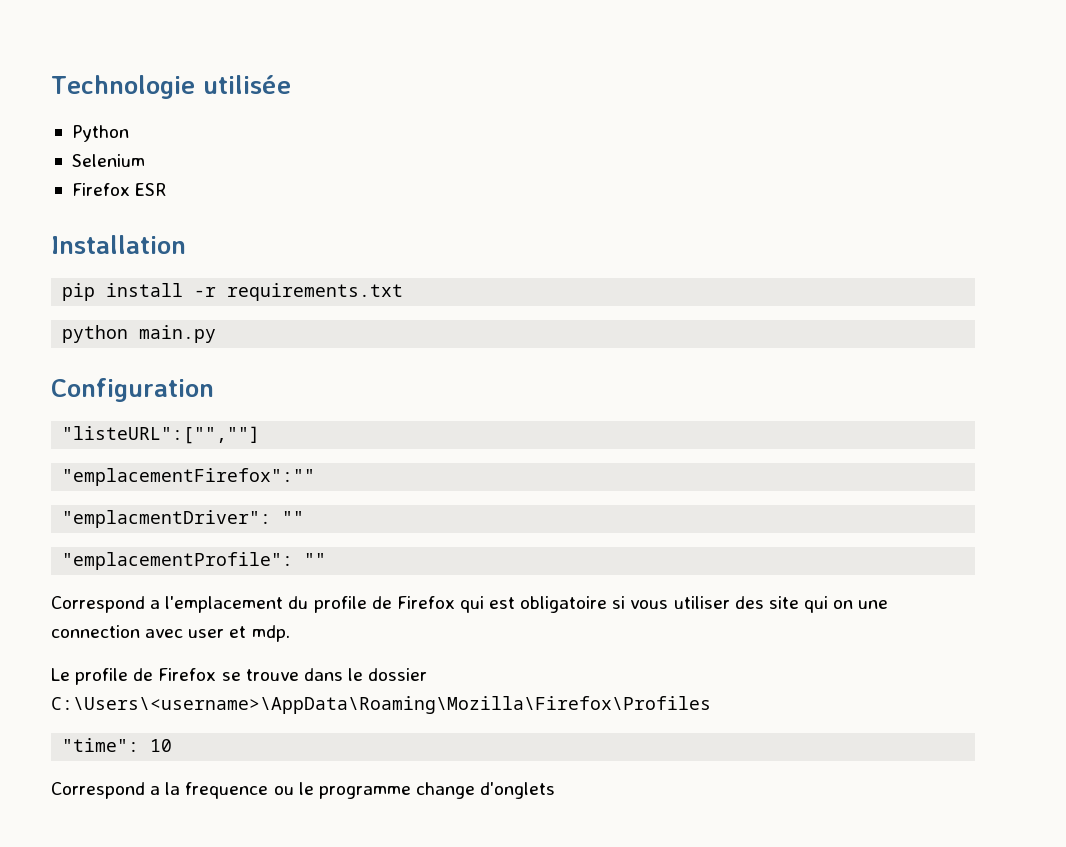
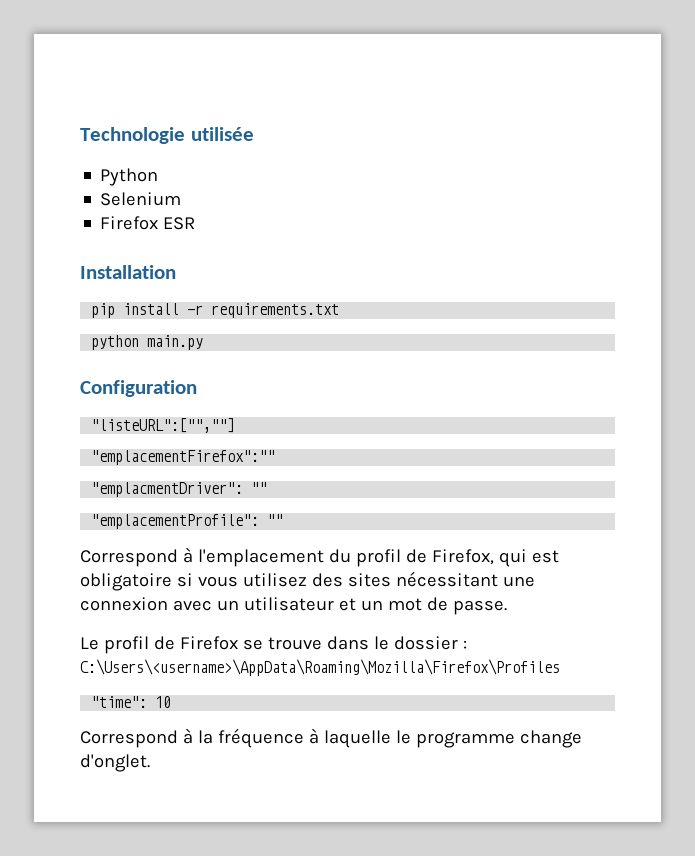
- Correspond a l'emplacement du profile de Firefox qui est obligatoire si vous utiliser des site qui on une connection avec user et mdp.
+ Correspond à l'emplacement du profil de Firefox, qui est obligatoire si vous utilisez des sites nécessitant une connexion avec un utilisateur et un mot de passe.
- Le profile de Firefox se trouve dans le dossier C:\Users\<username>\AppData\Roaming\Mozilla\Firefox\Profiles
+ Le profil de Firefox se trouve dans le dossier : C:\Users\<username>\AppData\Roaming\Mozilla\Firefox\Profiles
- Correspond a la frequence ou le programme change d'onglets
+ Correspond à la fréquence à laquelle le programme change d'onglet.

